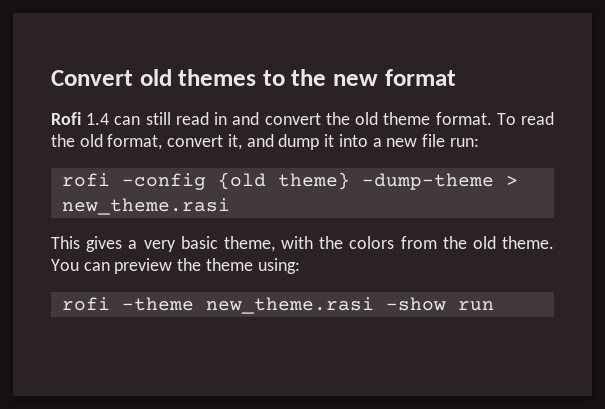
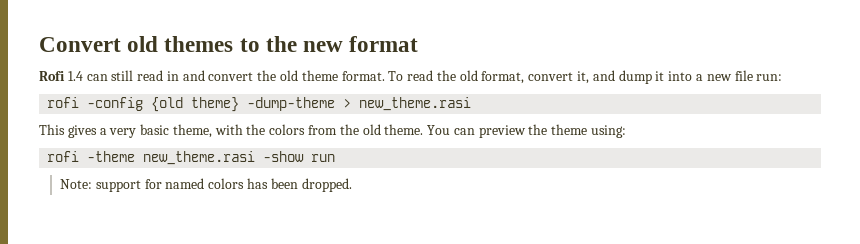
+ Note: support for named colors has been dropped.

